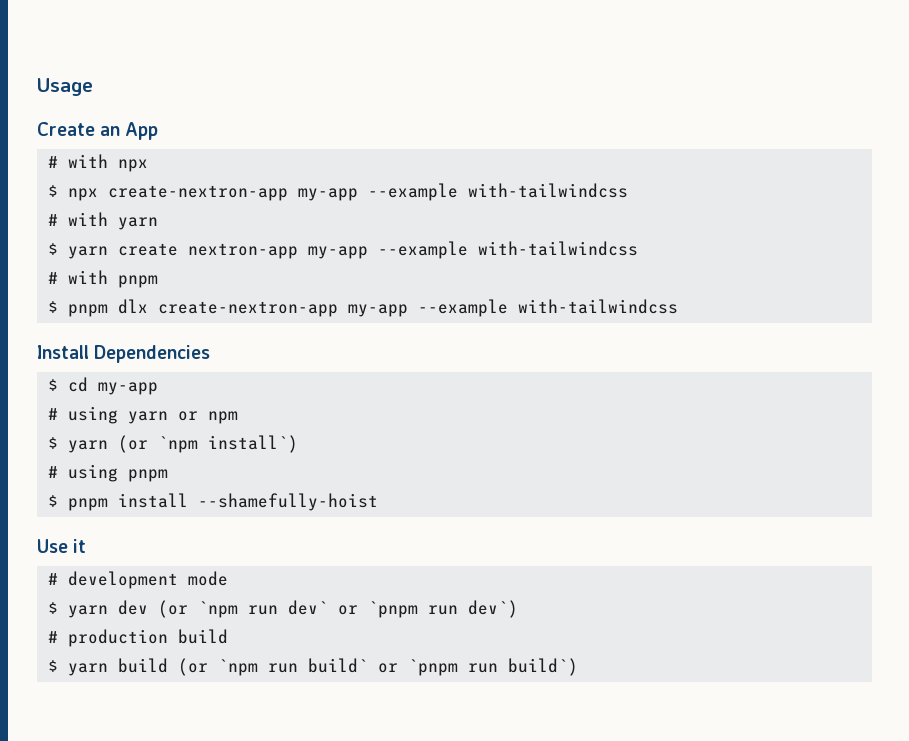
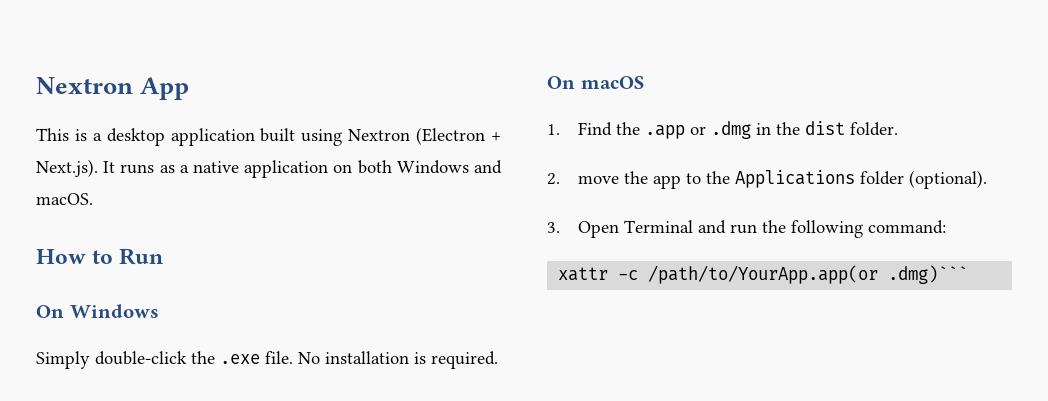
- Usage
- Create an App
- # with npx
- $ npx create-nextron-app my-app --example with-tailwindcss
- # with yarn
- $ yarn create nextron-app my-app --example with-tailwindcss
- # with pnpm
- $ pnpm dlx create-nextron-app my-app --example with-tailwindcss
- Install Dependencies
- $ cd my-app
- # using yarn or npm
- $ yarn (or `npm install`)
- # using pnpm
- $ pnpm install --shamefully-hoist
- Use it
- # development mode
- $ yarn dev (or `npm run dev` or `pnpm run dev`)
- # production build
- $ yarn build (or `npm run build` or `pnpm run build`)
+ Nextron App
+ This is a desktop application built using Nextron (Electron + Next.js). It runs as a native application on both Windows and macOS.
+ How to Run
+ On Windows
+ Simply double-click the .exe file. No installation is required.
+ On macOS
+ 1. Find the .app or .dmg in the dist folder.
+ 2. move the app to the Applications folder (optional).
+ 3. Open Terminal and run the following command:
+ xattr -c /path/to/YourApp.app(or .dmg)```

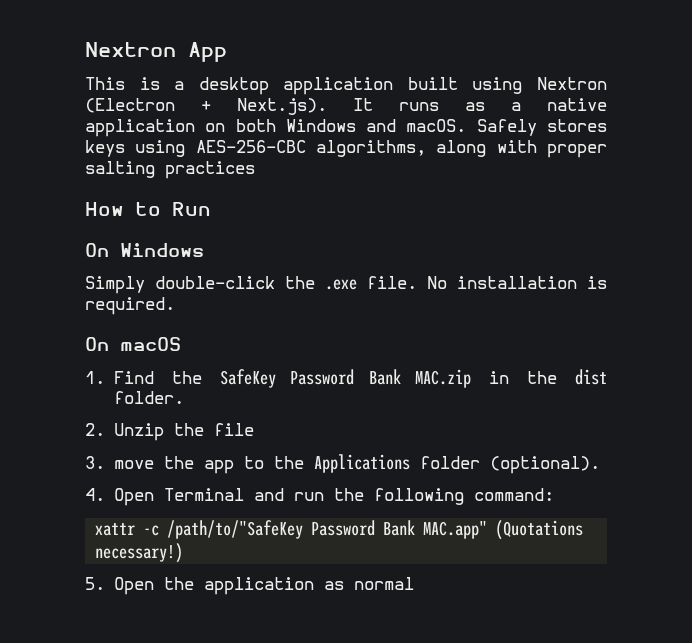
+ Safely stores keys using AES-256-CBC algorithms, along with proper salting practices
- 1. Find the .app or .dmg in the dist folder.
+ 1. Find the SafeKey Password Bank MAC.zip in the dist folder.
- 2. move the app to the Applications folder (optional).
+ 2. Unzip the file
+ 3. move the app to the Applications folder (optional).
- 3. Open Terminal and run the following command:
+ 4. Open Terminal and run the following command:
- xattr -c /path/to/YourApp.app(or .dmg)```
+ xattr -c /path/to/"SafeKey Password Bank MAC.app" (Quotations necessary!)
+ 5. Open the application as normal

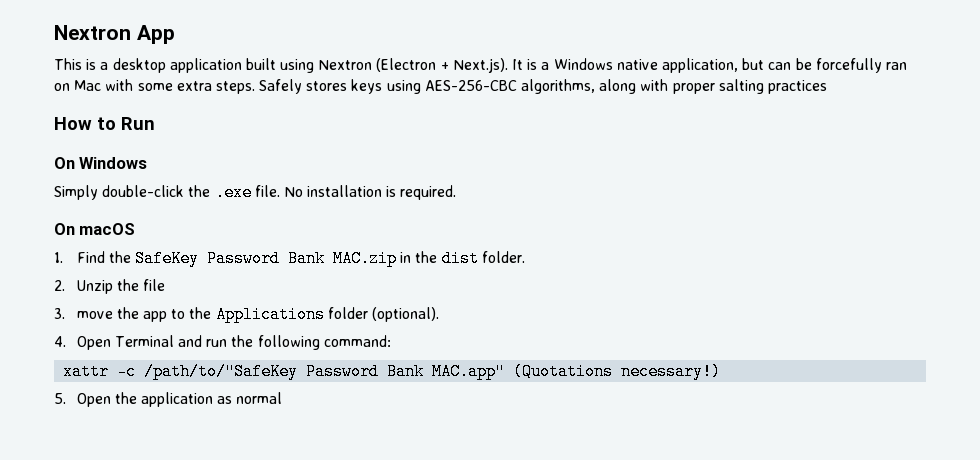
- This is a desktop application built using Nextron (Electron + Next.js). It runs as a native application on both Windows and macOS.
+ This is a desktop application built using Nextron (Electron + Next.js). It is a Windows native application, but can be forcefully ran on Mac with some extra steps.

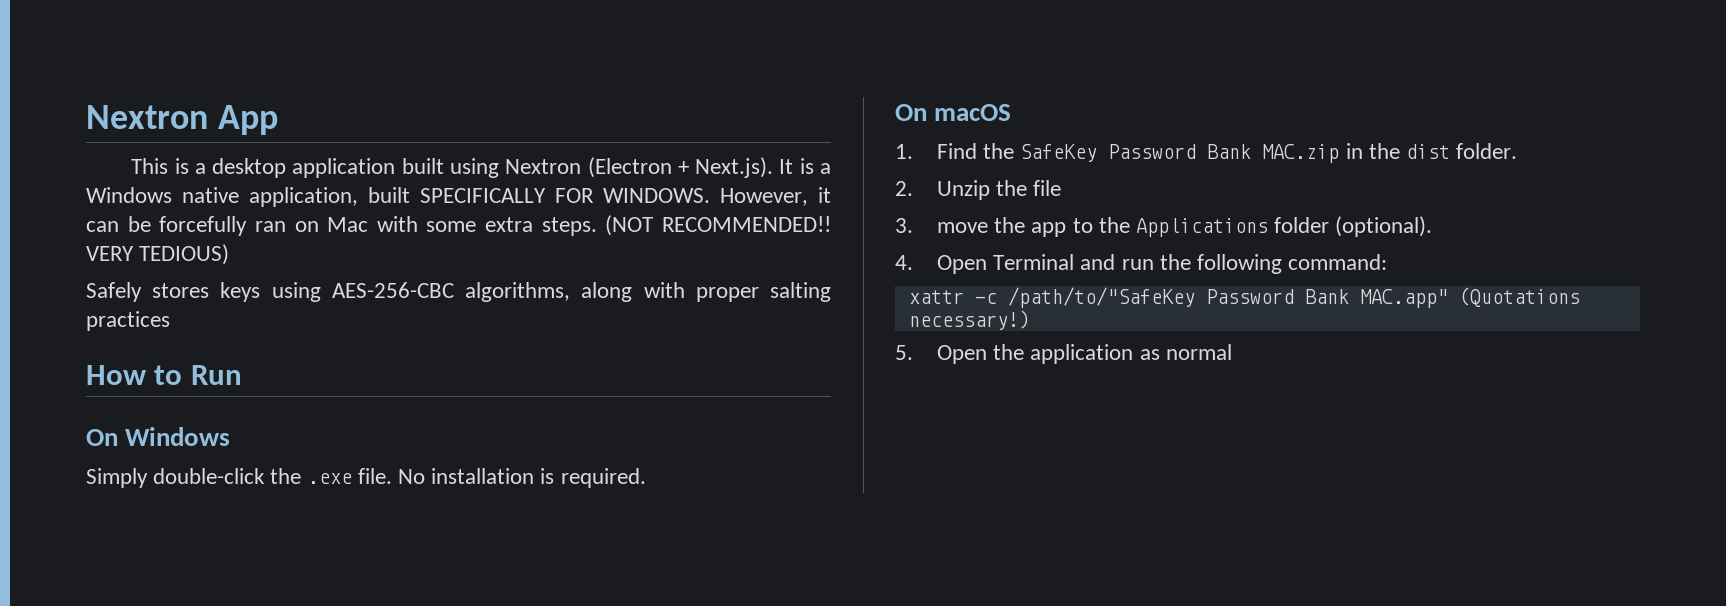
- This is a desktop application built using Nextron (Electron + Next.js). It is a Windows native application, but can be forcefully ran on Mac with some extra steps. Safely stores keys using AES-256-CBC algorithms, along with proper salting practices
+ This is a desktop application built using Nextron (Electron + Next.js). It is a Windows native application, built SPECIFICALLY FOR WINDOWS. However, it can be forcefully ran on Mac with some extra steps. (NOT RECOMMENDED!! VERY TEDIOUS)
+ Safely stores keys using AES-256-CBC algorithms, along with proper salting practices

